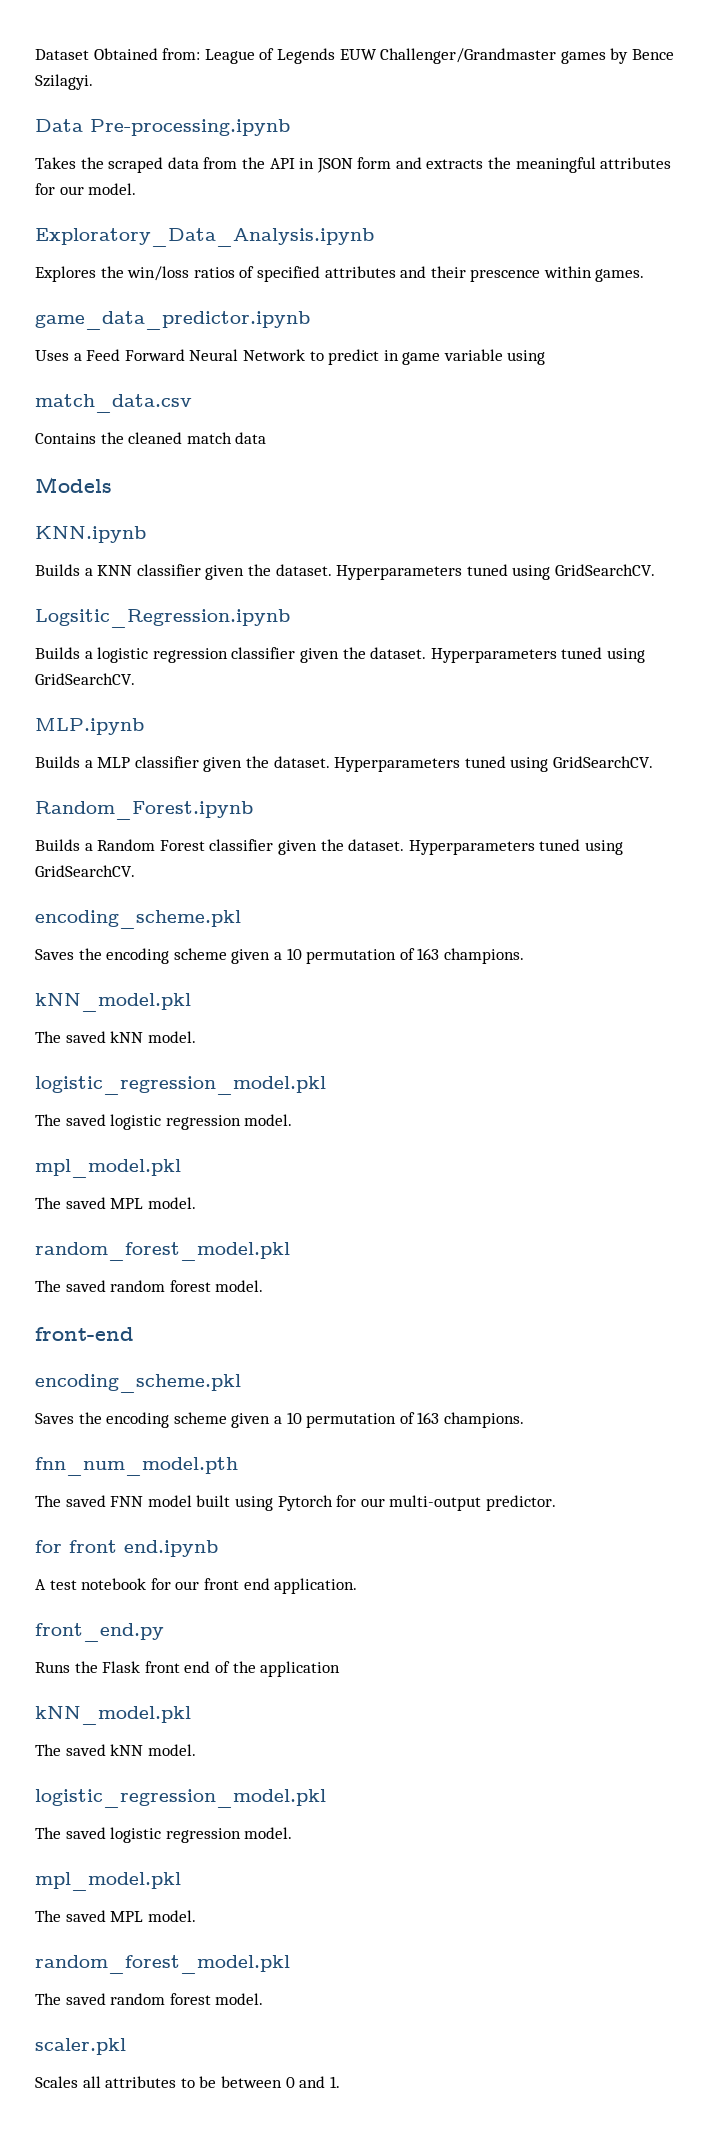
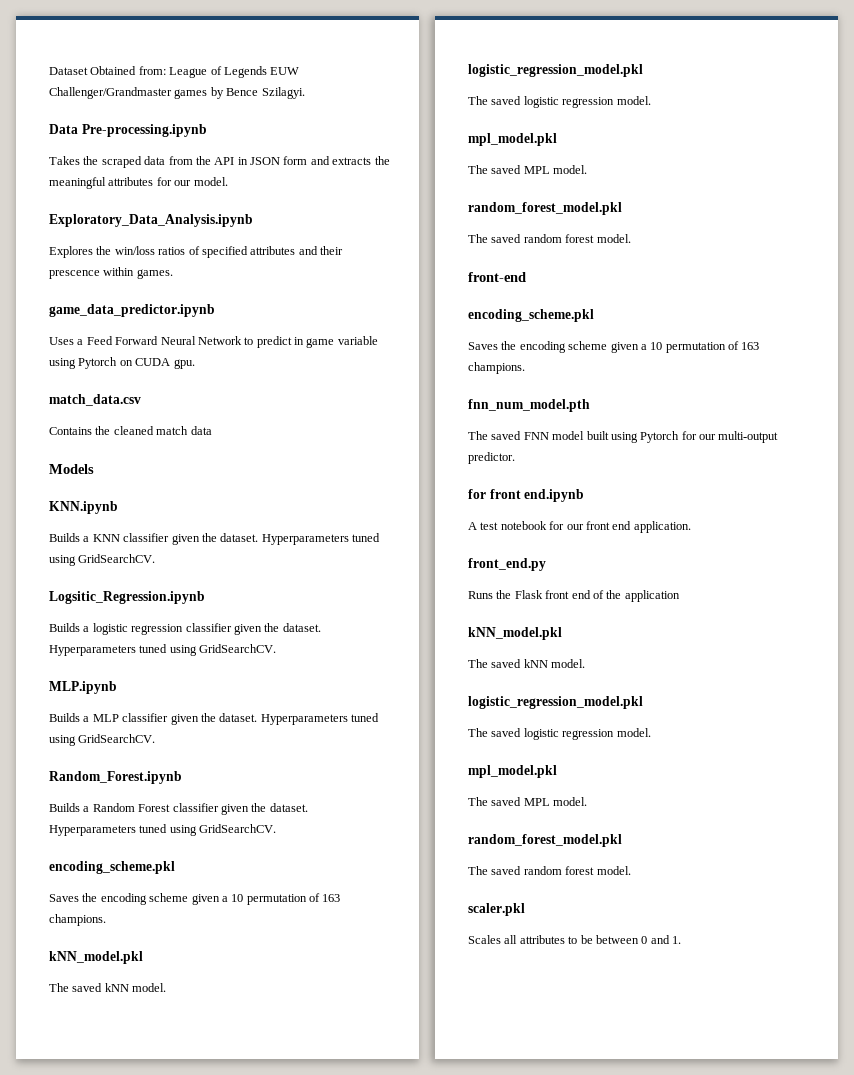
- Uses a Feed Forward Neural Network to predict in game variable using
+ Uses a Feed Forward Neural Network to predict in game variable using Pytorch on CUDA gpu.

